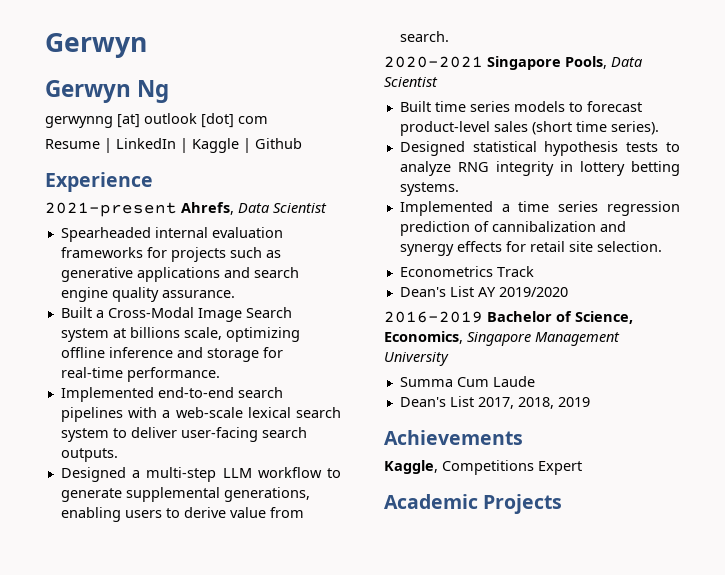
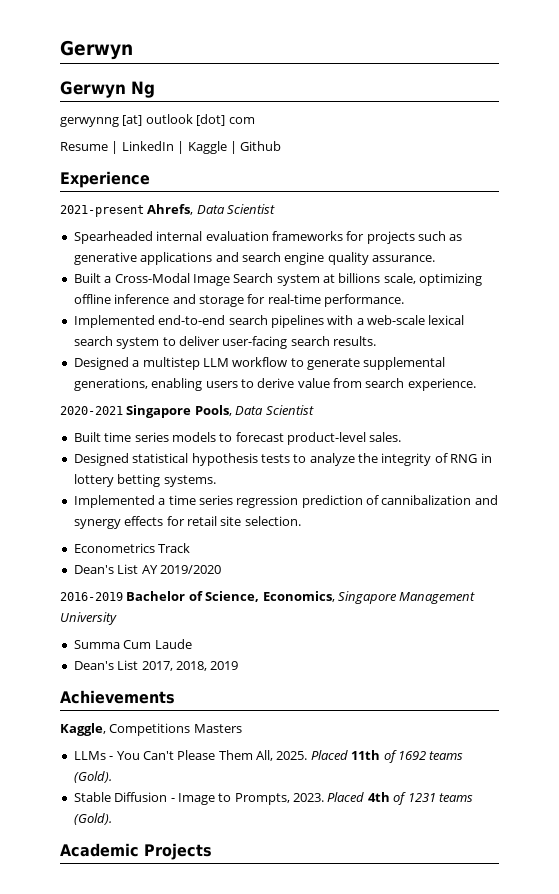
- Implemented end-to-end search pipelines with a web-scale lexical search system to deliver user-facing search outputs.
+ Implemented end-to-end search pipelines with a web-scale lexical search system to deliver user-facing search results.
- Designed a multi-step LLM workflow to generate supplemental generations, enabling users to derive value from search.
+ Designed a multistep LLM workflow to generate supplemental generations, enabling users to derive value from search experience.
- Built time series models to forecast product-level sales (short time series).
+ Built time series models to forecast product-level sales.
- Designed statistical hypothesis tests to analyze RNG integrity in lottery betting systems.
+ Designed statistical hypothesis tests to analyze the integrity of RNG in lottery betting systems.
- Kaggle, Competitions Expert
+ Kaggle, Competitions Masters
+ LLMs - You Can't Please Them All, 2025. Placed 11th of 1692 teams (Gold).
+ Stable Diffusion - Image to Prompts, 2023. Placed 4th of 1231 teams (Gold).

